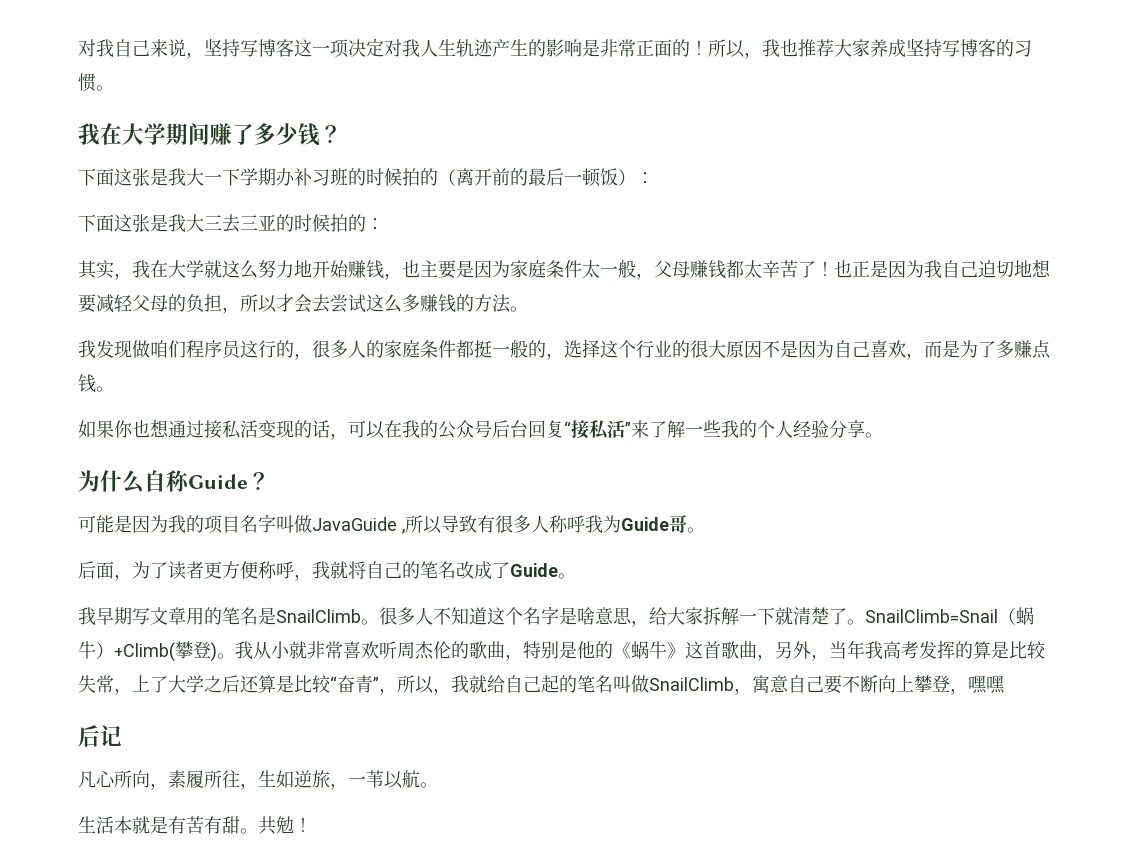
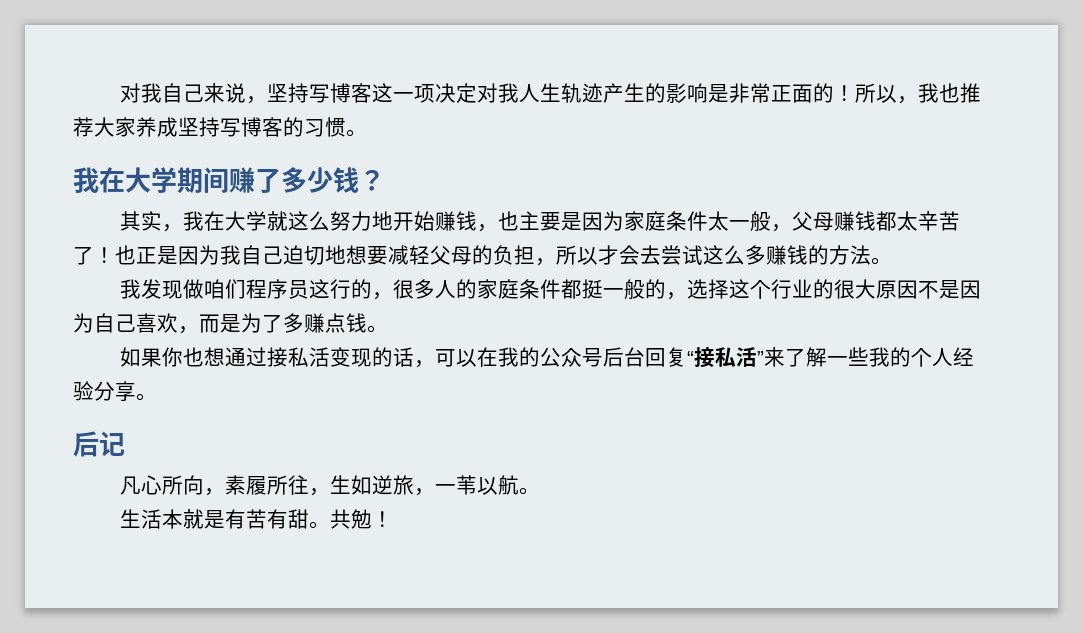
- 下面这张是我大一下学期办补习班的时候拍的（离开前的最后一顿饭）：
- 下面这张是我大三去三亚的时候拍的：
- 为什么自称Guide？
- 可能是因为我的项目名字叫做JavaGuide ,所以导致有很多人称呼我为Guide哥。
- 后面，为了读者更方便称呼，我就将自己的笔名改成了Guide。
- 我早期写文章用的笔名是SnailClimb。很多人不知道这个名字是啥意思，给大家拆解一下就清楚了。SnailClimb=Snail（蜗牛）+Climb(攀登)。我从小就非常喜欢听周杰伦的歌曲，特别是他的《蜗牛》这首歌曲，另外，当年我高考发挥的算是比较失常，上了大学之后还算是比较“奋青”，所以，我就给自己起的笔名叫做SnailClimb，寓意自己要不断向上攀登，嘿嘿

